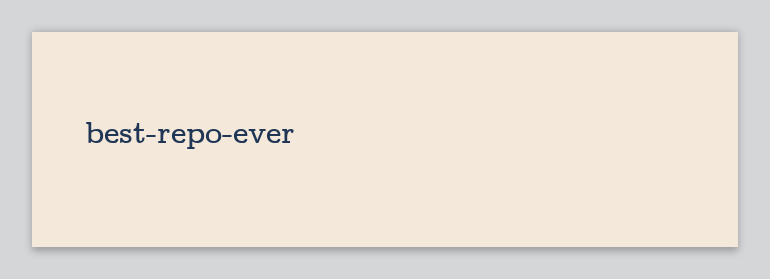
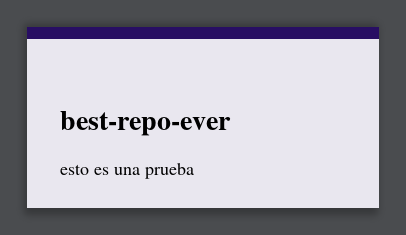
+ esto es una prueba

